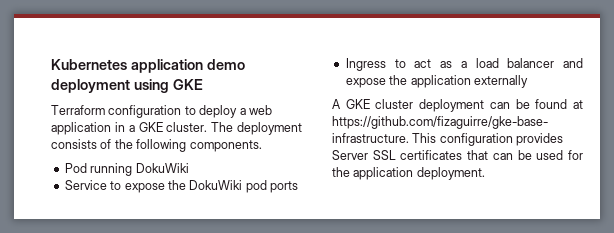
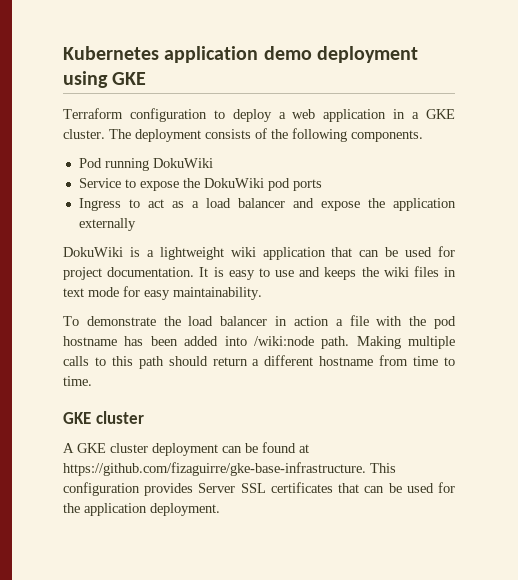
+ DokuWiki is a lightweight wiki application that can be used for project documentation. It is easy to use and keeps the wiki files in text mode for easy maintainability.
+ To demonstrate the load balancer in action a file with the pod hostname has been added into /wiki:node path. Making multiple calls to this path should return a different hostname from time to time.
+ GKE cluster

